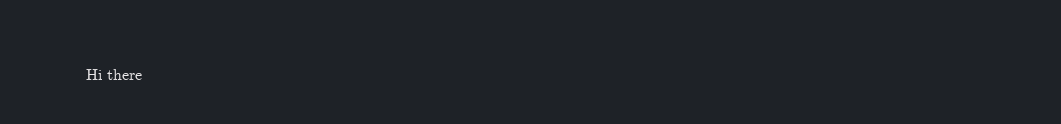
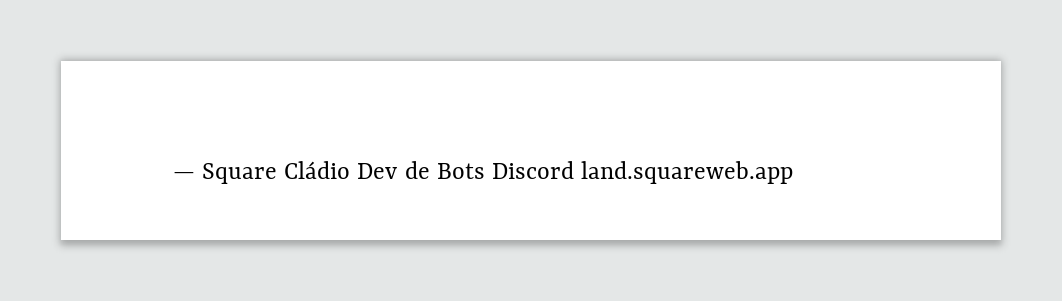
- Hi there
+ — Square Cládio Dev de Bots Discord land.squareweb.app

